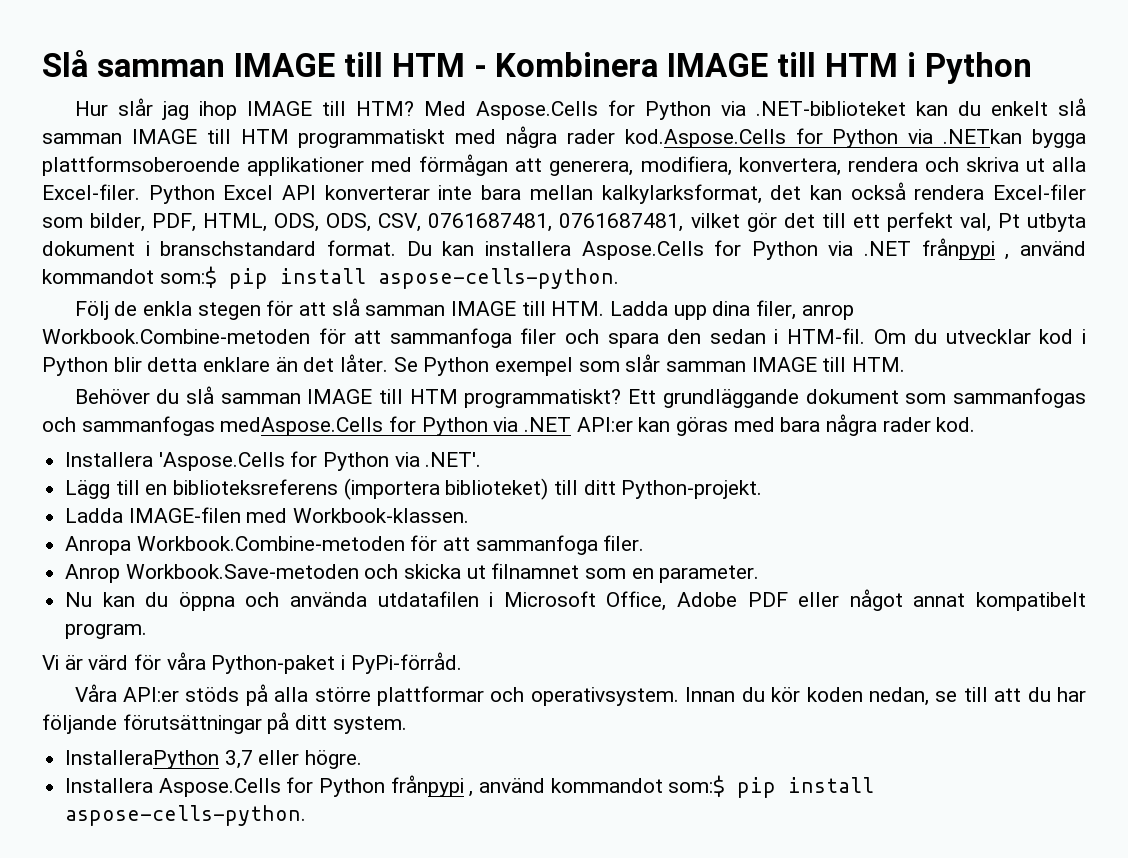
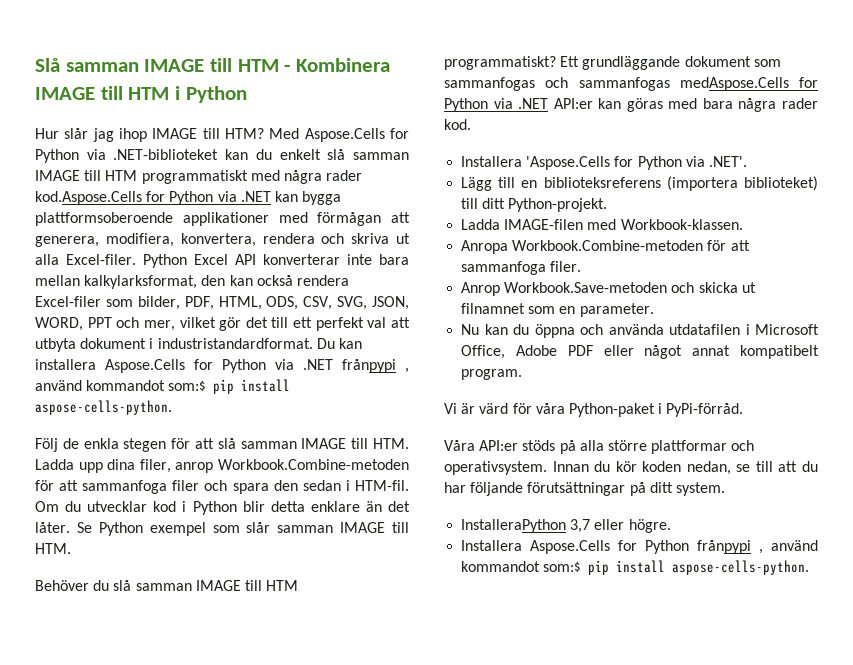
- Med Aspose.Cells for Python via .NET-biblioteket kan du enkelt slå samman IMAGE till HTM programmatiskt med några rader kod.Aspose.Cells for Python via .NETkan bygga plattformsoberoende applikationer med förmågan att generera, modifiera, konvertera, rendera och skriva ut alla Excel-filer.
+ Med Aspose.Cells for Python via .NET-biblioteket kan du enkelt slå samman IMAGE till HTM programmatiskt med några rader kod.Aspose.Cells for Python via .NET kan bygga plattformsoberoende applikationer med förmågan att generera, modifiera, konvertera, rendera och skriva ut alla Excel-filer.
- Python Excel API konverterar inte bara mellan kalkylarksformat, det kan också rendera Excel-filer som bilder, PDF, HTML, ODS, ODS, CSV, 0761687481, 0761687481, vilket gör det till ett perfekt val, Pt utbyta dokument i branschstandard format.
+ Python Excel API konverterar inte bara mellan kalkylarksformat, den kan också rendera Excel-filer som bilder, PDF, HTML, ODS, CSV, SVG, JSON, WORD, PPT och mer, vilket gör det till ett perfekt val att utbyta dokument i industristandardformat.

